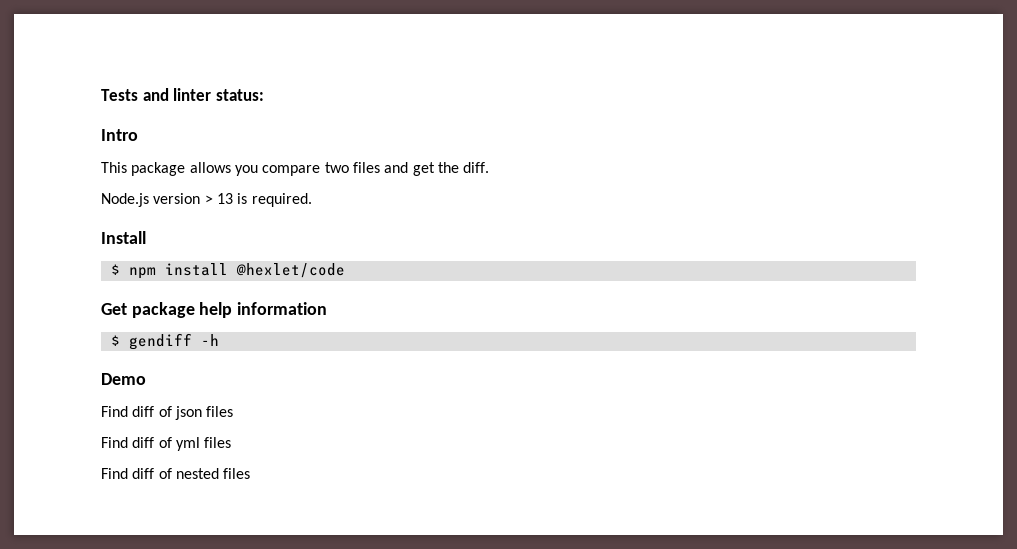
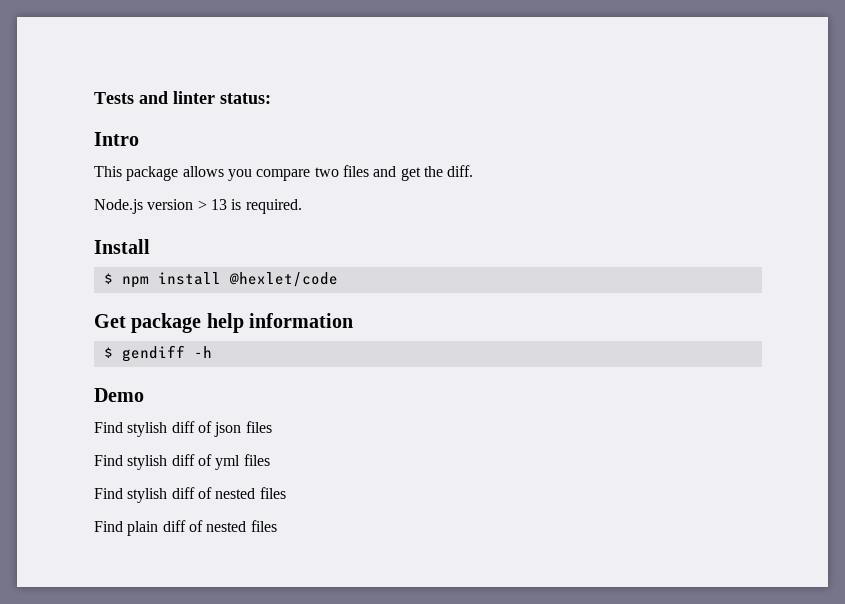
- Find diff of json files
+ Find stylish diff of json files
- Find diff of yml files
+ Find stylish diff of yml files
- Find diff of nested files
+ Find stylish diff of nested files
+ Find plain diff of nested files

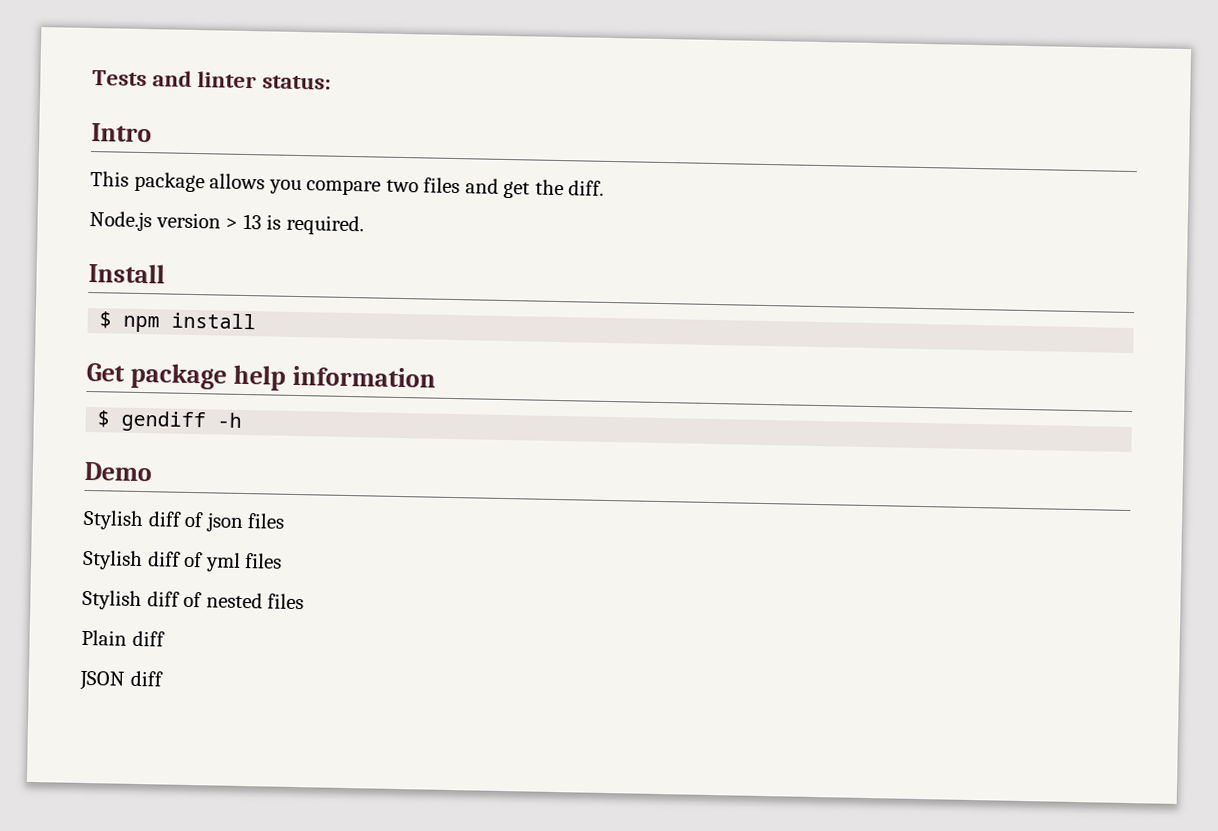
- $ npm install @hexlet/code
+ $ npm install
- Find stylish diff of json files
+ Stylish diff of json files
- Find stylish diff of yml files
+ Stylish diff of yml files
- Find stylish diff of nested files
+ Stylish diff of nested files
- Find plain diff of nested files
+ Plain diff
+ JSON diff

